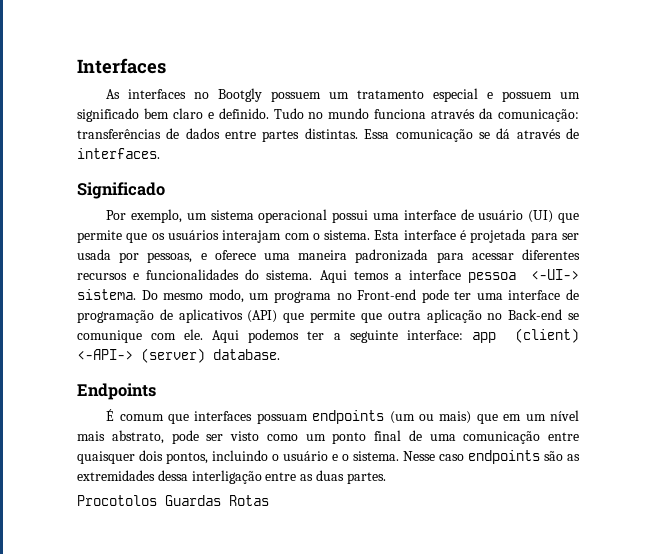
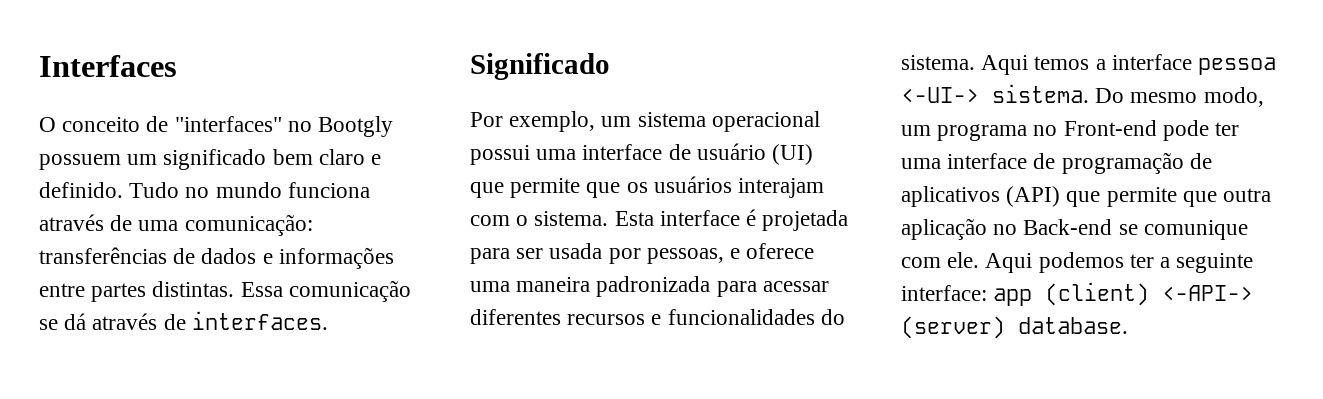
- As interfaces no Bootgly possuem um tratamento especial e possuem um significado bem claro e definido.
+ O conceito de "interfaces" no Bootgly possuem um significado bem claro e definido.
- Tudo no mundo funciona através da comunicação: transferências de dados entre partes distintas.
+ Tudo no mundo funciona através de uma comunicação: transferências de dados e informações entre partes distintas.
- Endpoints
- É comum que interfaces possuam endpoints (um ou mais) que em um nível mais abstrato, pode ser visto como um ponto final de uma comunicação entre quaisquer dois pontos, incluindo o usuário e o sistema. Nesse caso endpoints são as extremidades dessa interligação entre as duas partes.
- Procotolos Guardas Rotas

